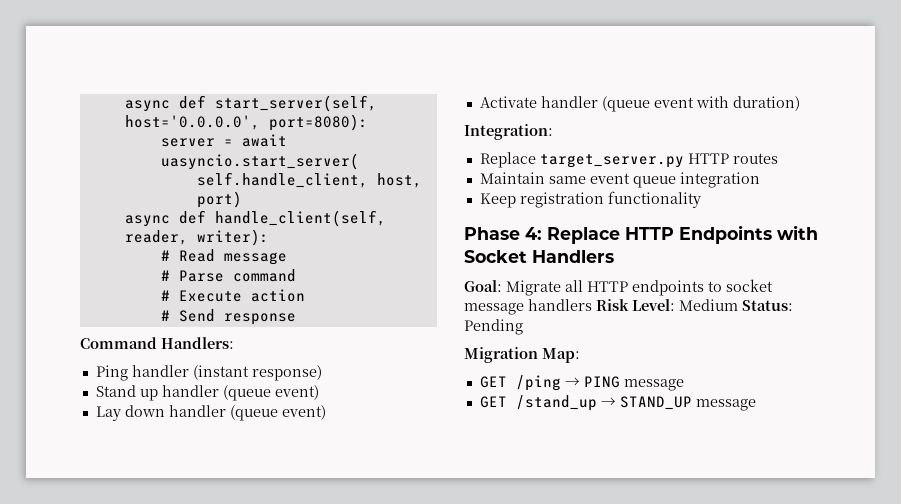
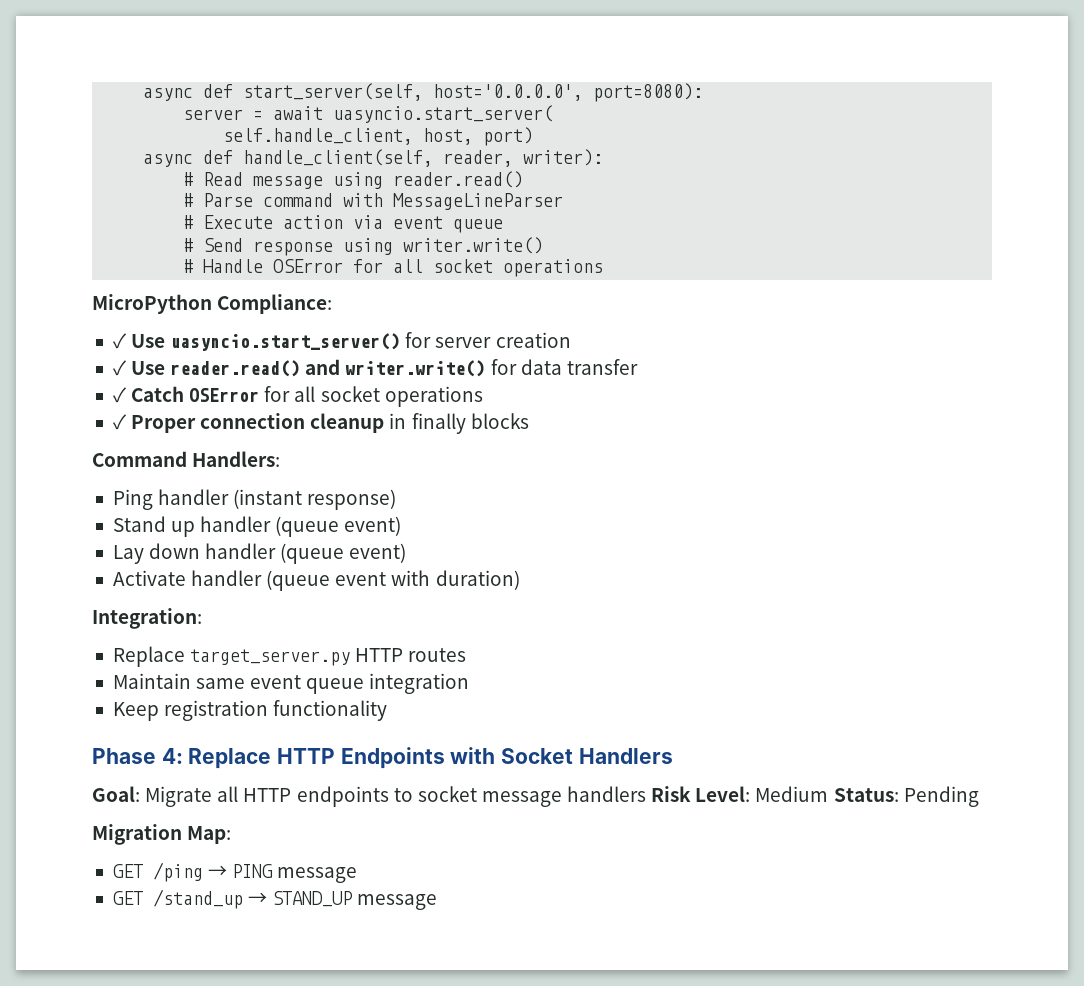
- # Read message
+ # Read message using reader.read()
- # Parse command
+ # Parse command with MessageLineParser
- # Execute action
+ # Execute action via event queue
- # Send response
+ # Send response using writer.write()
+ # Handle OSError for all socket operations
+ MicroPython Compliance:
+ ✓ Use uasyncio.start_server() for server creation
+ ✓ Use reader.read() and writer.write() for data transfer
+ ✓ Catch OSError for all socket operations
+ ✓ Proper connection cleanup in finally blocks

